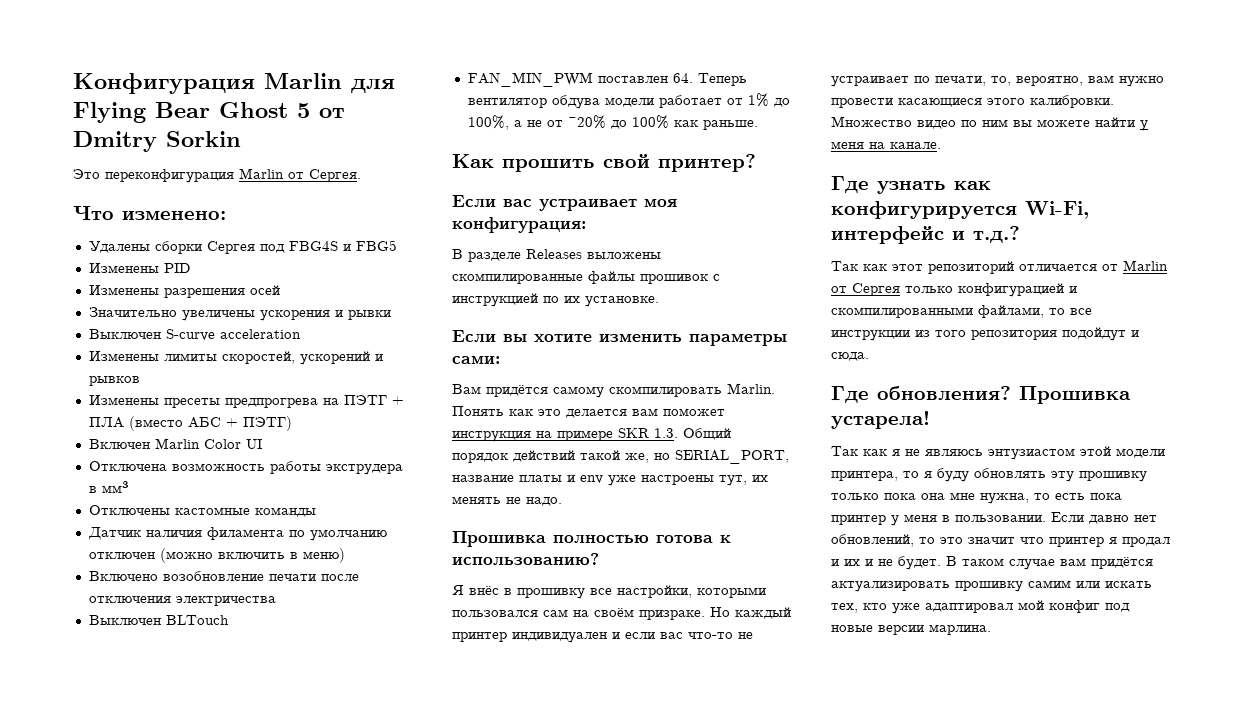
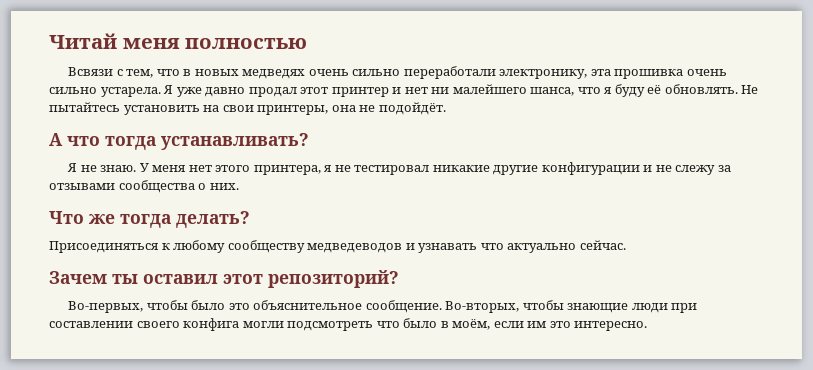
- Конфигурация Marlin для Flying Bear Ghost 5 от Dmitry Sorkin
- Это переконфигурация Marlin от Сергея.
- Что изменено:
- Удалены сборки Сергея под FBG4S и FBG5
- Изменены PID
- Изменены разрешения осей
- Значительно увеличены ускорения и рывки
- Выключен S-curve acceleration
- Изменены лимиты скоростей, ускорений и рывков
- Изменены пресеты предпрогрева на ПЭТГ + ПЛА (вместо АБС + ПЭТГ)
- Включен Marlin Color UI
- Отключена возможность работы экструдера в мм³
- Отключены кастомные команды
- Датчик наличия филамента по умолчанию отключен (можно включить в меню)
- Включено возобновление печати после отключения электричества
- Выключен BLTouch
- FAN_MIN_PWM поставлен 64. Теперь вентилятор обдува модели работает от 1% до 100%, а не от ~20% до 100% как раньше.
- Как прошить свой принтер?
- Если вас устраивает моя конфигурация:
- В разделе Releases выложены скомпилированные файлы прошивок с инструкцией по их установке.
- Если вы хотите изменить параметры сами:
- Вам придётся самому скомпилировать Marlin. Понять как это делается вам поможет инструкция на примере SKR 1.3. Общий порядок действий такой же, но SERIAL_PORT, название платы и env уже настроены тут, их менять не надо.
- Прошивка полностью готова к использованию?
- Я внёс в прошивку все настройки, которыми пользовался сам на своём призраке. Но каждый принтер индивидуален и если вас что-то не устраивает по печати, то, вероятно, вам нужно провести касающиеся этого калибровки. Множество видео по ним вы можете найти у меня на канале.
- Где узнать как конфигурируется Wi-Fi, интерфейс и т.д.?
- Так как этот репозиторий отличается от Marlin от Сергея только конфигурацией и скомпилированными файлами, то все инструкции из того репозитория подойдут и сюда.
- Где обновления? Прошивка устарела!
- Так как я не являюсь энтузиастом этой модели принтера, то я буду обновлять эту прошивку только пока она мне нужна, то есть пока принтер у меня в пользовании. Если давно нет обновлений, то это значит что принтер я продал и их и не будет. В таком случае вам придётся актуализировать прошивку самим или искать тех, кто уже адаптировал мой конфиг под новые версии марлина.
+ Читай меня полностью
+ Всвязи с тем, что в новых медведях очень сильно переработали электронику, эта прошивка очень сильно устарела. Я уже давно продал этот принтер и нет ни малейшего шанса, что я буду её обновлять. Не пытайтесь установить на свои принтеры, она не подойдёт.
+ А что тогда устанавливать?
+ Я не знаю. У меня нет этого принтера, я не тестировал никакие другие конфигурации и не слежу за отзывами сообщества о них.
+ Что же тогда делать?
+ Присоединяться к любому сообществу медведеводов и узнавать что актуально сейчас.
+ Зачем ты оставил этот репозиторий?
+ Во-первых, чтобы было это объяснительное сообщение. Во-вторых, чтобы знающие люди при составлении своего конфига могли подсмотреть что было в моём, если им это интересно.

